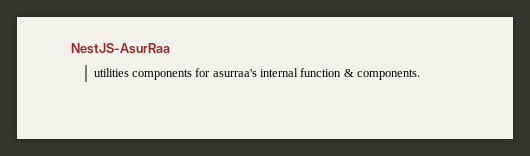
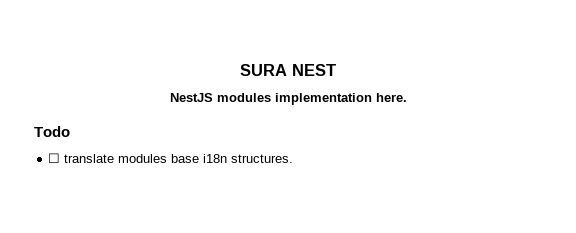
- NestJS-AsurRaa
- utilities components for asurraa's internal function & components.
+ SURA NEST
+ NestJS modules implementation here.
+ Todo
+ ☐ translate modules base i18n structures.

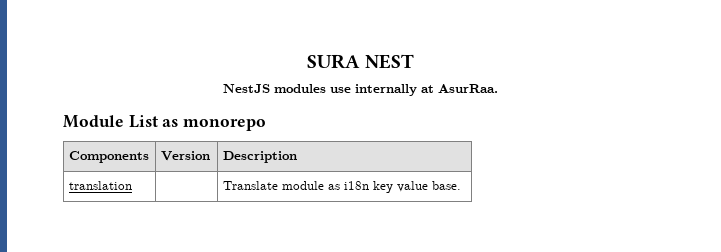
- NestJS modules implementation here.
- Todo
- ☐ translate modules base i18n structures.
+ NestJS modules use internally at AsurRaa.
+ Module List as monorepo
+ Components | Version | Description
+ translation | | Translate module as i18n key value base.

